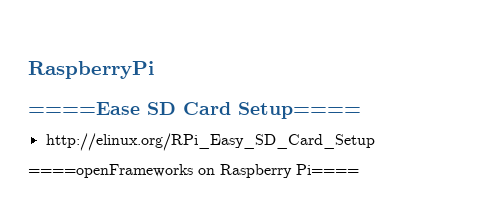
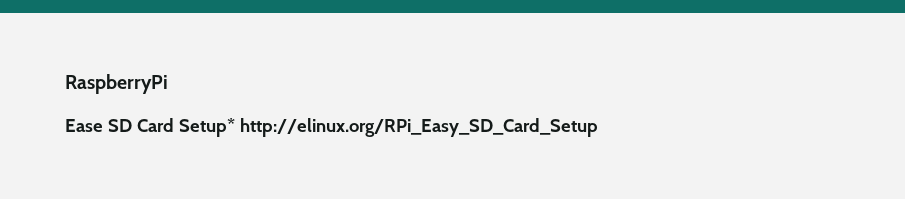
- ====Ease SD Card Setup====
- http://elinux.org/RPi_Easy_SD_Card_Setup
+ Ease SD Card Setup* http://elinux.org/RPi_Easy_SD_Card_Setup
- ====openFrameworks on Raspberry Pi====

